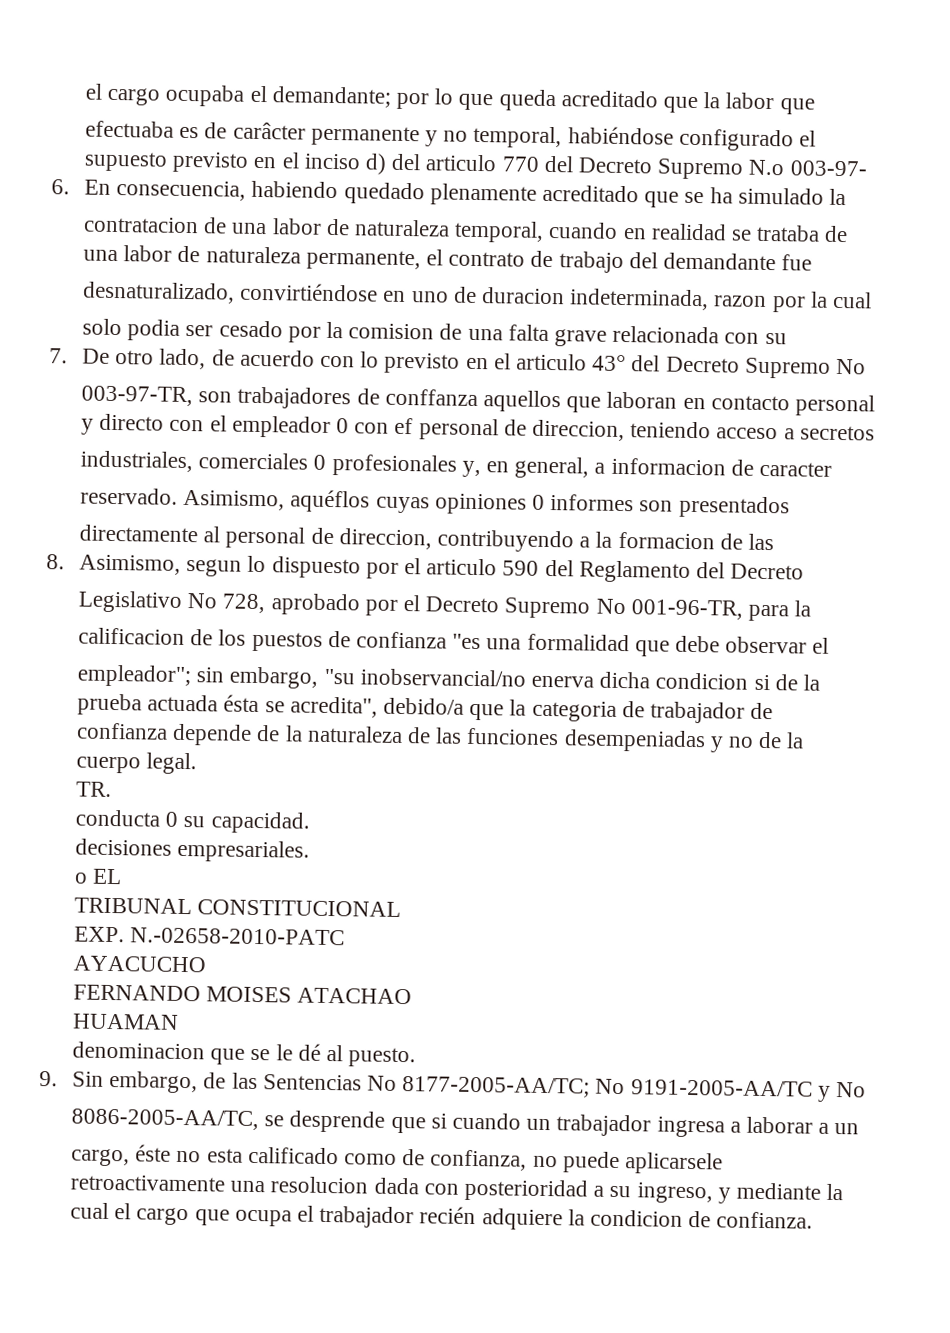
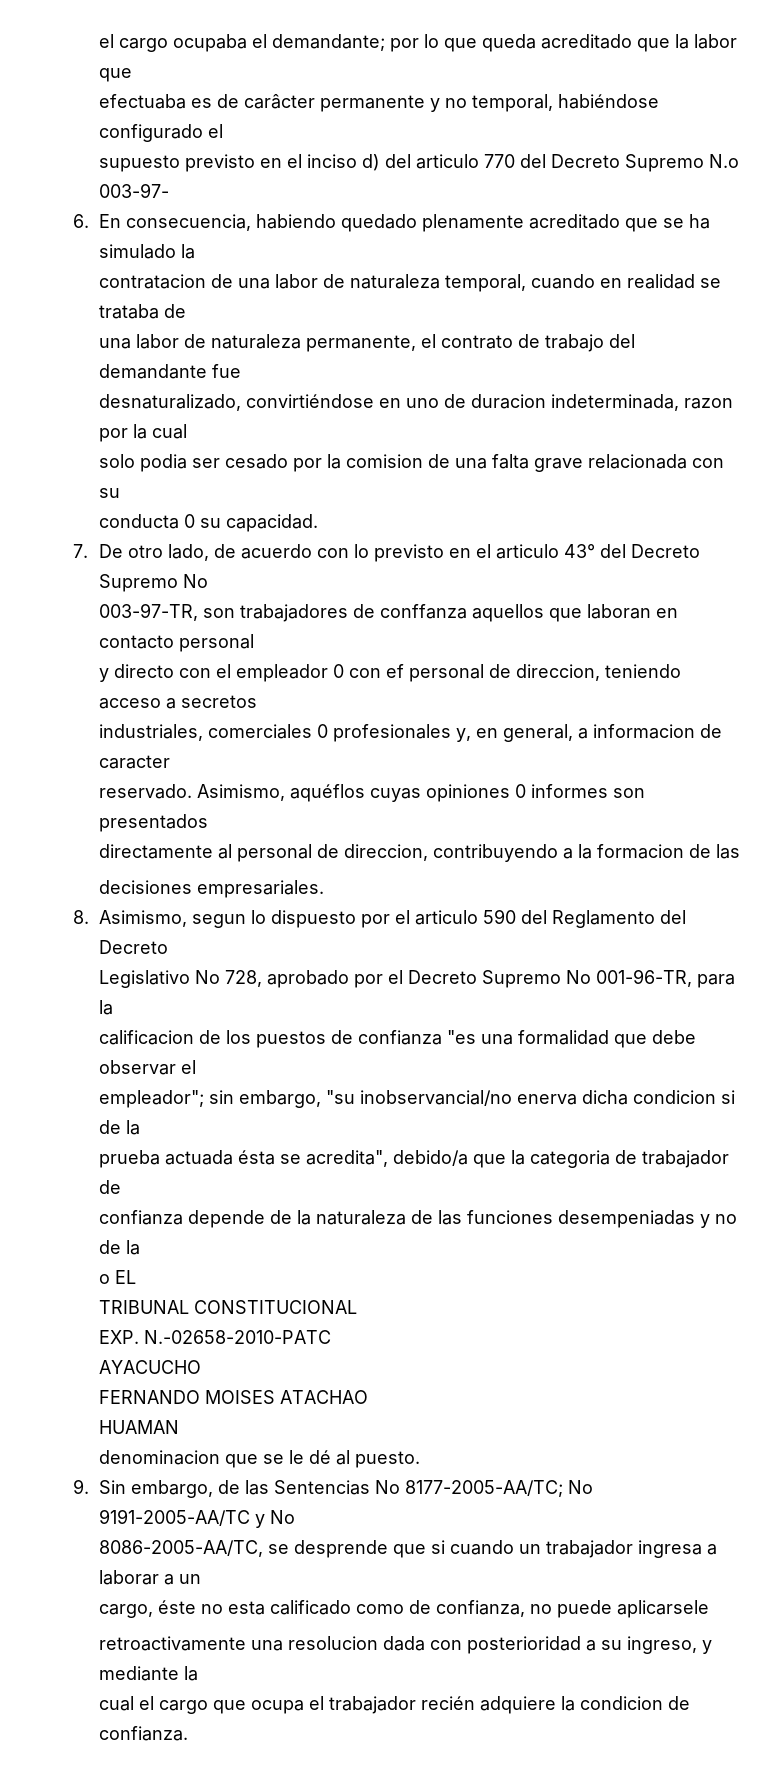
+ conducta 0 su capacidad.
+ decisiones empresariales.
- cuerpo legal.
- TR.
- conducta 0 su capacidad.
- decisiones empresariales.

